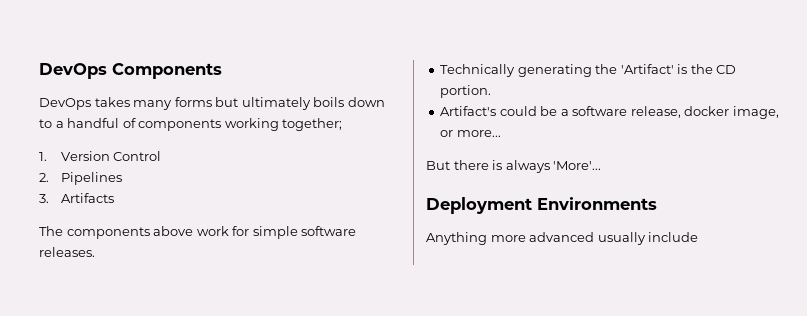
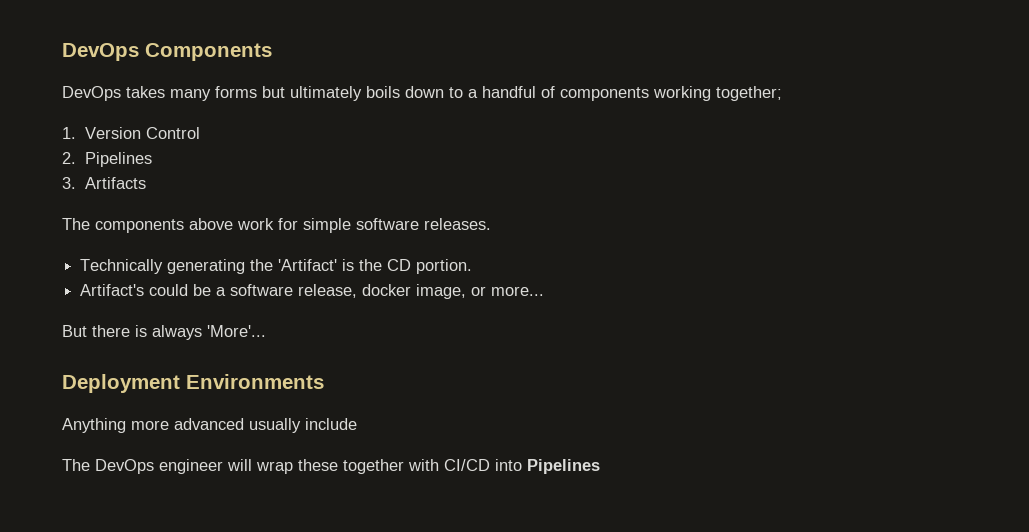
+ The DevOps engineer will wrap these together with CI/CD into Pipelines

